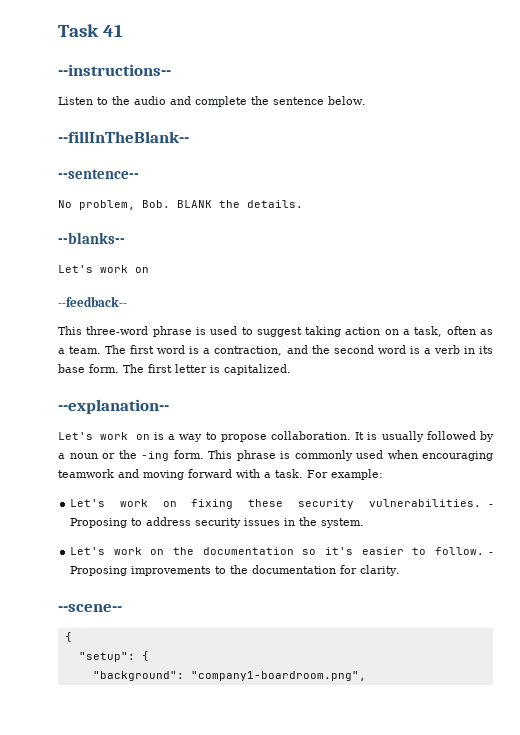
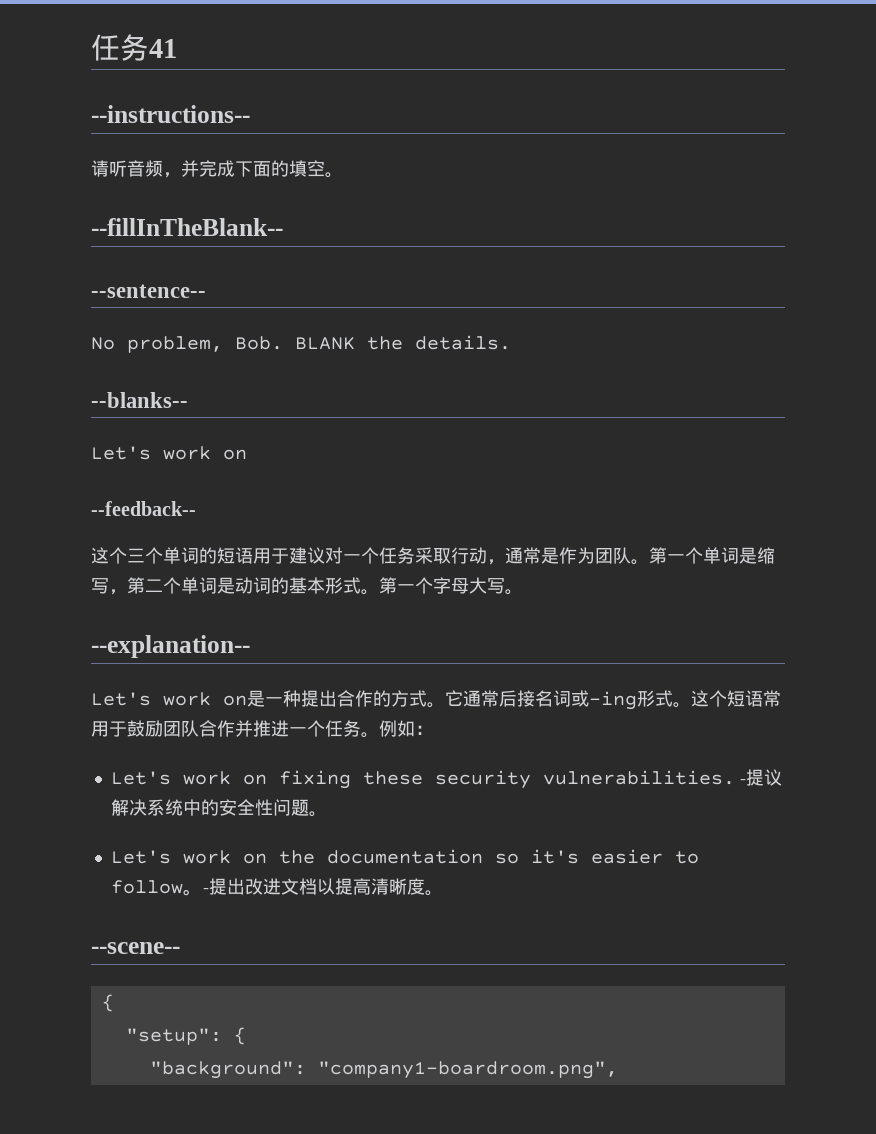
- Task 41
+ 任务41
- Listen to the audio and complete the sentence below.
+ 请听音频，并完成下面的填空。
- This three-word phrase is used to suggest taking action on a task, often as a team. The first word is a contraction, and the second word is a verb in its base form. The first letter is capitalized.
+ 这个三个单词的短语用于建议对一个任务采取行动，通常是作为团队。第一个单词是缩写，第二个单词是动词的基本形式。第一个字母大写。
  --explanation--
- Let's work on is a way to propose collaboration. It is usually followed by a noun or the -ing form. This phrase is commonly used when encouraging teamwork and moving forward with a task. For example:
+ Let's work on是一种提出合作的方式。它通常后接名词或-ing形式。这个短语常用于鼓励团队合作并推进一个任务。例如：
- - Proposing to address security issues in the system.
+ -提议解决系统中的安全性问题。
- Let's work on the documentation so it's easier to follow. - Proposing improvements to the documentation for clarity.
+ Let's work on the documentation so it's easier to follow。-提出改进文档以提高清晰度。

